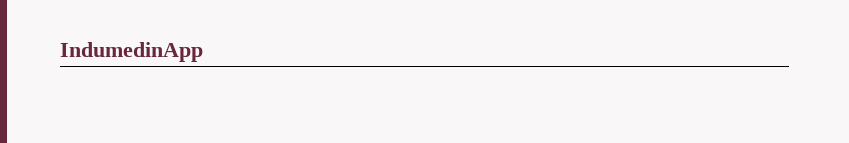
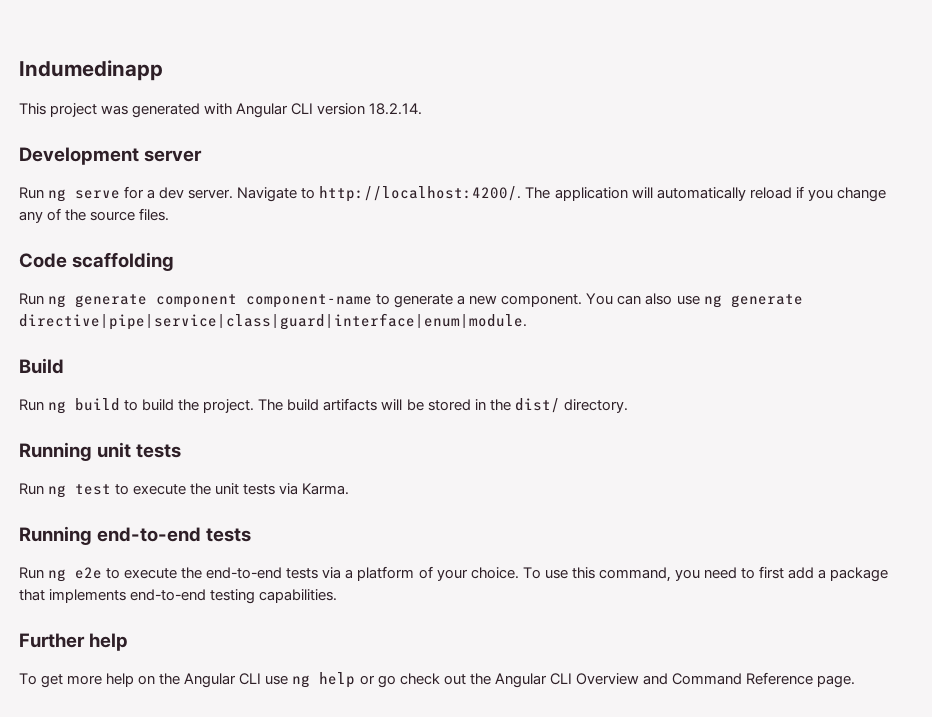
- IndumedinApp
+ Indumedinapp
+ This project was generated with Angular CLI version 18.2.14.
+ Development server
+ Run ng serve for a dev server. Navigate to http://localhost:4200/. The application will automatically reload if you change any of the source files.
+ Code scaffolding
+ Run ng generate component component-name to generate a new component. You can also use ng generate directive|pipe|service|class|guard|interface|enum|module.
+ Build
+ Run ng build to build the project. The build artifacts will be stored in the dist/ directory.
+ Running unit tests
+ Run ng test to execute the unit tests via Karma.
+ Running end-to-end tests
+ Run ng e2e to execute the end-to-end tests via a platform of your choice. To use this command, you need to first add a package that implements end-to-end testing capabilities.
+ Further help
+ To get more help on the Angular CLI use ng help or go check out the Angular CLI Overview and Command Reference page.

